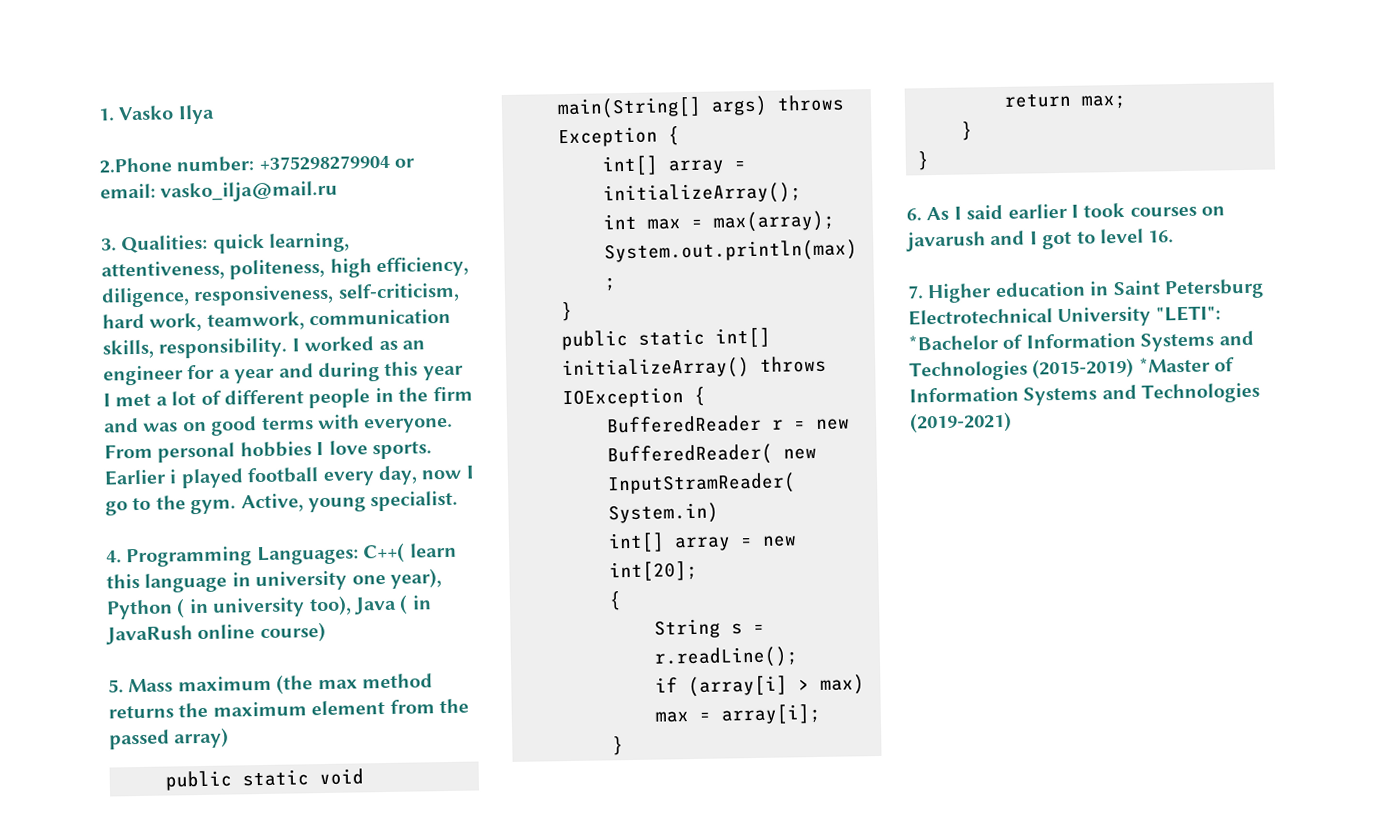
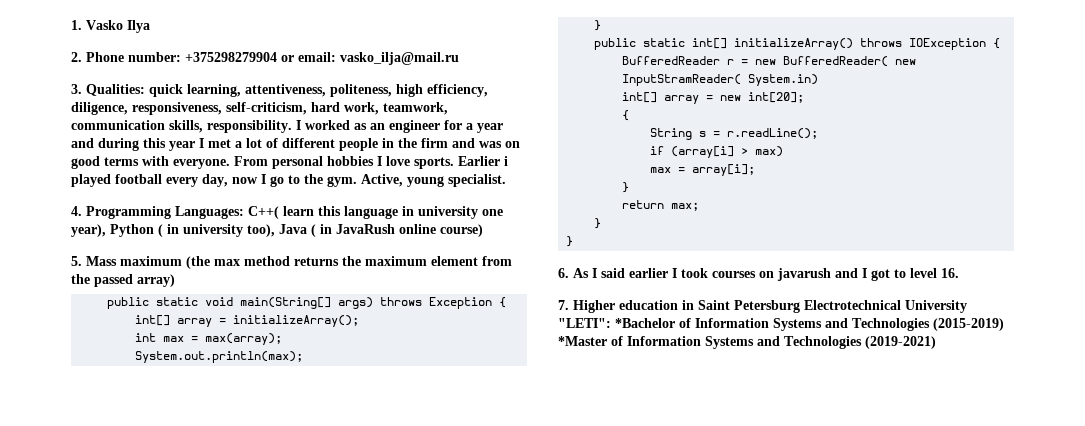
- 2.Phone number: +375298279904 or email: vasko_ilja@mail.ru
+ 2. Phone number: +375298279904 or email: vasko_ilja@mail.ru

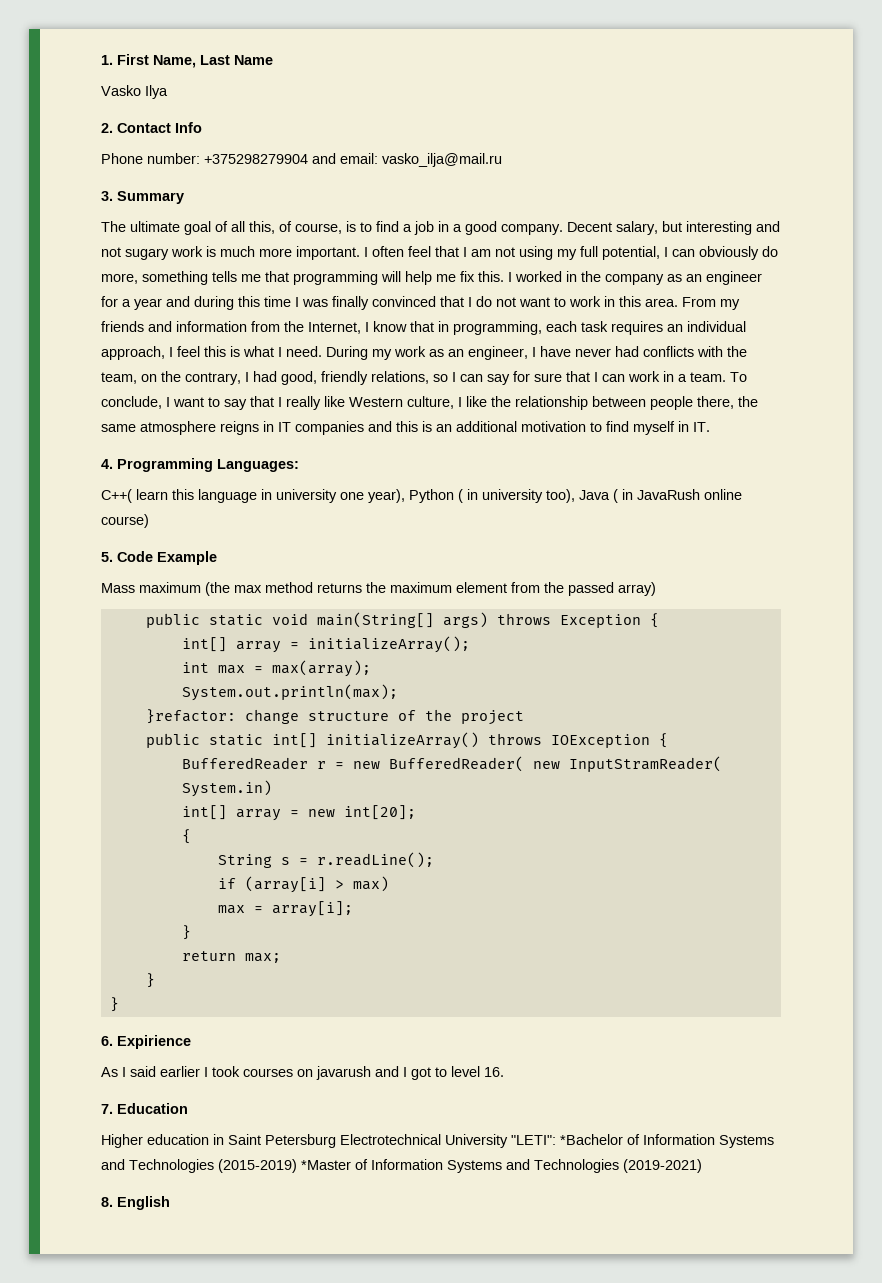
- 1. Vasko Ilya
+ 1. First Name, Last Name
+ Vasko Ilya
- 2. Phone number: +375298279904 or email: vasko_ilja@mail.ru
+ 2. Contact Info
+ Phone number: +375298279904 and email: vasko_ilja@mail.ru
- 3. Qualities: quick learning, attentiveness, politeness, high efficiency, diligence, responsiveness, self-criticism, hard work, teamwork, communication skills, responsibility. I worked as an engineer for a year and during this year I met a lot of different people in the firm and was on good terms with everyone. From personal hobbies I love sports. Earlier i played football every day, now I go to the gym. Active, young specialist.
+ 3. Summary
+ The ultimate goal of all this, of course, is to find a job in a good company. Decent salary, but interesting and not sugary work is much more important. I often feel that I am not using my full potential, I can obviously do more, something tells me that programming will help me fix this. I worked in the company as an engineer for a year and during this time I was finally convinced that I do not want to work in this area. From my friends and information from the Internet, I know that in programming, each task requires an individual approach, I feel this is what I need. During my work as an engineer, I have never had conflicts with the team, on the contrary, I had good, friendly relations, so I can say for sure that I can work in a team. To conclude, I want to say that I really like Western culture, I like the relationship between people there, the same atmosphere reigns in IT companies and this is an additional motivation to find myself in IT.
- 4. Programming Languages: C++( learn this language in university one year), Python ( in university too), Java ( in JavaRush online course)
+ 4. Programming Languages:
+ C++( learn this language in university one year), Python ( in university too), Java ( in JavaRush online course)
- 5. Mass maximum (the max method returns the maximum element from the passed array)
+ 5. Code Example
+ Mass maximum (the max method returns the maximum element from the passed array)
  System.out.println(max);
- }
+ }refactor: change structure of the project
- 6. As I said earlier I took courses on javarush and I got to level 16.
+ 6. Expirience
+ As I said earlier I took courses on javarush and I got to level 16.
- 7. Higher education in Saint Petersburg Electrotechnical University "LETI": *Bachelor of Information Systems and Technologies (2015-2019) *Master of Information Systems and Technologies (2019-2021)
+ 7. Education
+ Higher education in Saint Petersburg Electrotechnical University "LETI": *Bachelor of Information Systems and Technologies (2015-2019) *Master of Information Systems and Technologies (2019-2021)
+ 8. English

